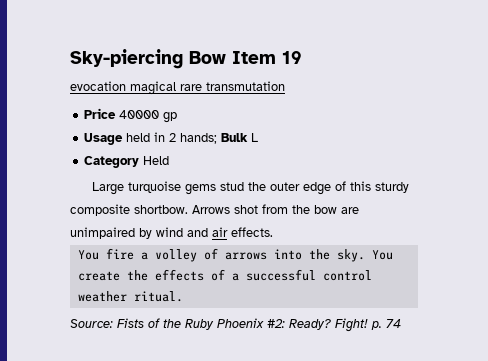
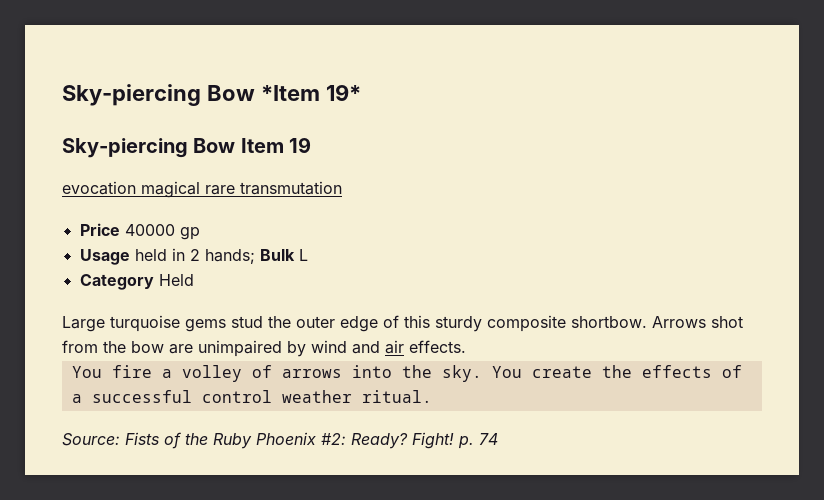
+ Sky-piercing Bow *Item 19*

